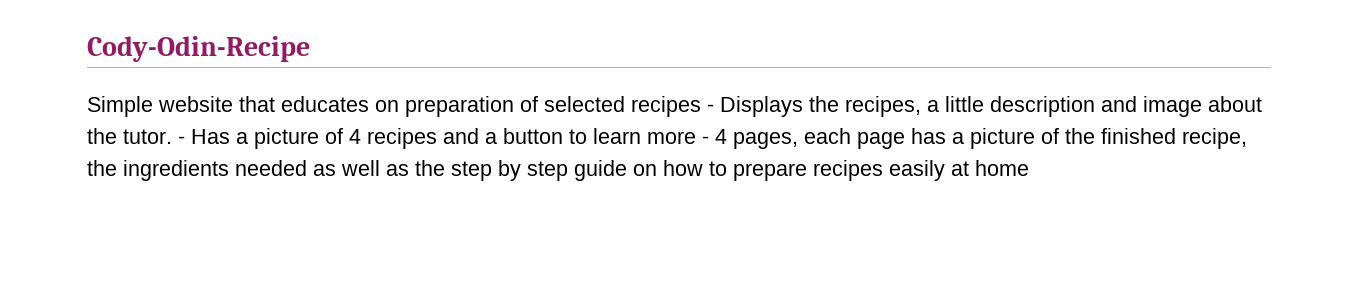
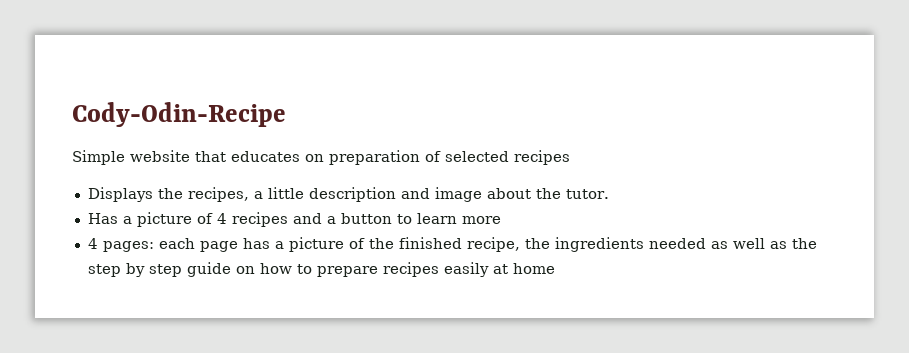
- Simple website that educates on preparation of selected recipes - Displays the recipes, a little description and image about the tutor. - Has a picture of 4 recipes and a button to learn more - 4 pages, each page has a picture of the finished recipe, the ingredients needed as well as the step by step guide on how to prepare recipes easily at home
+ Simple website that educates on preparation of selected recipes
+ Displays the recipes, a little description and image about the tutor.
+ Has a picture of 4 recipes and a button to learn more
+ 4 pages: each page has a picture of the finished recipe, the ingredients needed as well as the step by step guide on how to prepare recipes easily at home

